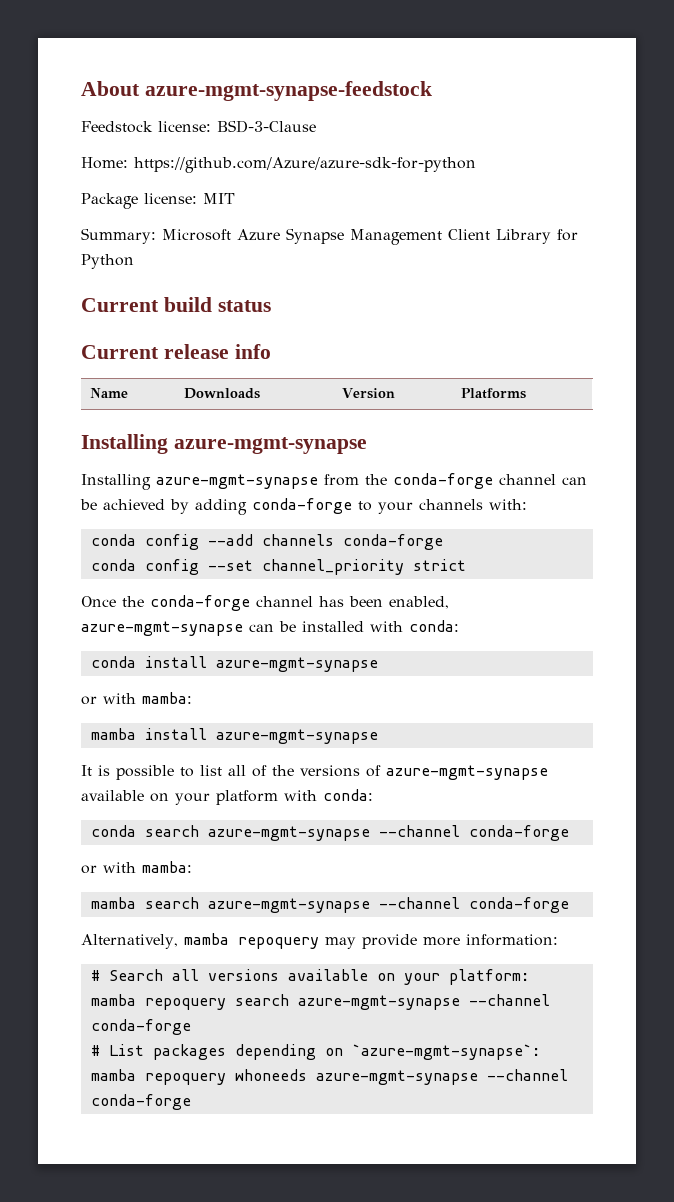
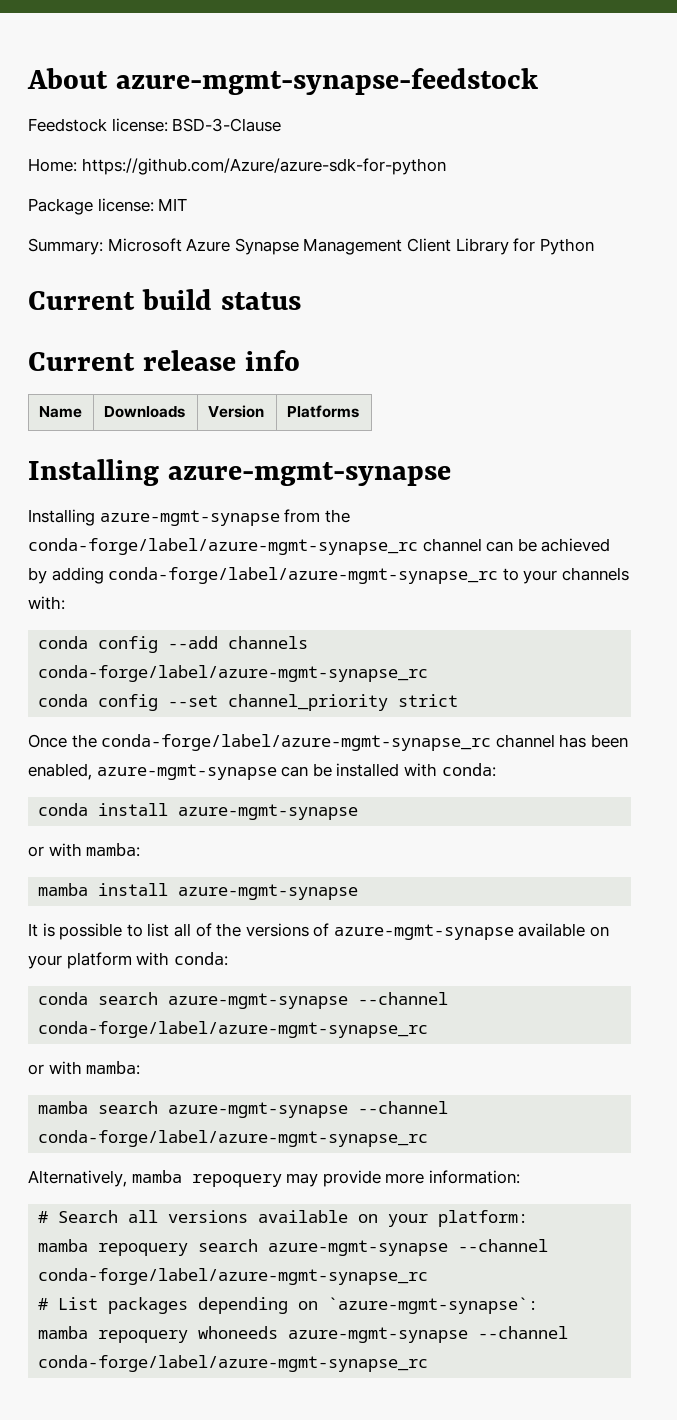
- Installing azure-mgmt-synapse from the conda-forge channel can be achieved by adding conda-forge to your channels with:
+ Installing azure-mgmt-synapse from the conda-forge/label/azure-mgmt-synapse_rc channel can be achieved by adding conda-forge/label/azure-mgmt-synapse_rc to your channels with:
- conda config --add channels conda-forge
+ conda config --add channels conda-forge/label/azure-mgmt-synapse_rc
- Once the conda-forge channel has been enabled, azure-mgmt-synapse can be installed with conda:
+ Once the conda-forge/label/azure-mgmt-synapse_rc channel has been enabled, azure-mgmt-synapse can be installed with conda:
- conda search azure-mgmt-synapse --channel conda-forge
+ conda search azure-mgmt-synapse --channel conda-forge/label/azure-mgmt-synapse_rc
- mamba search azure-mgmt-synapse --channel conda-forge
+ mamba search azure-mgmt-synapse --channel conda-forge/label/azure-mgmt-synapse_rc
- mamba repoquery search azure-mgmt-synapse --channel conda-forge
+ mamba repoquery search azure-mgmt-synapse --channel conda-forge/label/azure-mgmt-synapse_rc
- mamba repoquery whoneeds azure-mgmt-synapse --channel conda-forge
+ mamba repoquery whoneeds azure-mgmt-synapse --channel conda-forge/label/azure-mgmt-synapse_rc

